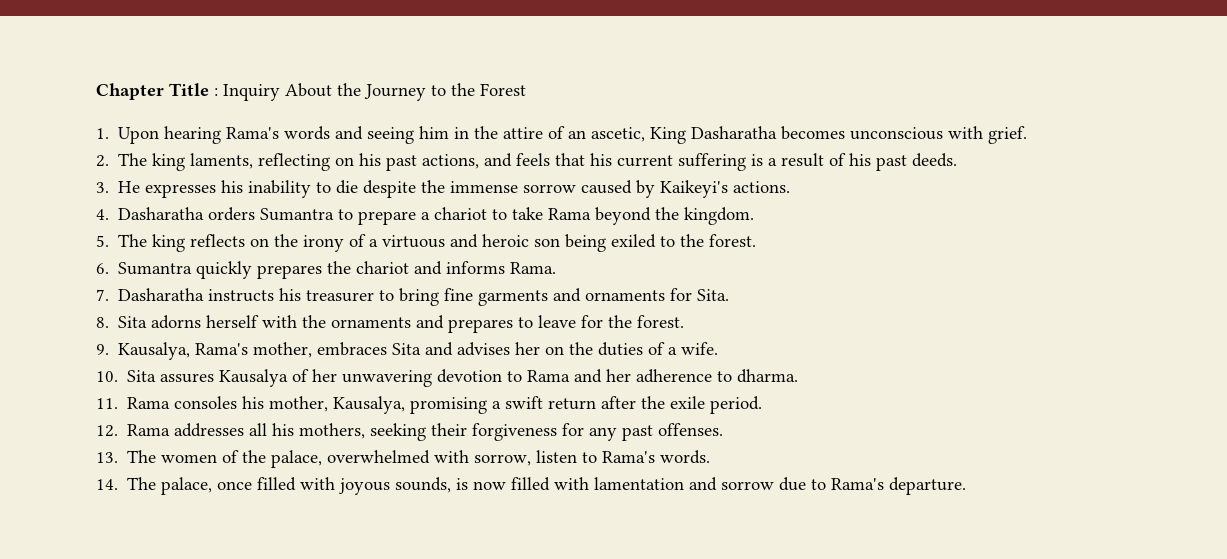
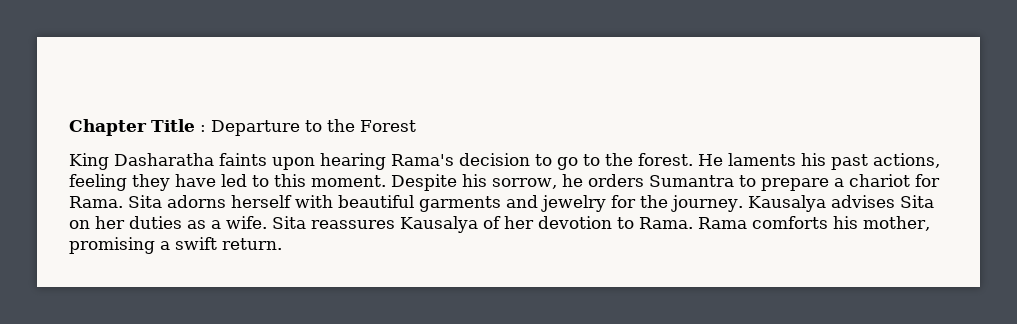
- Chapter Title : Inquiry About the Journey to the Forest
+ Chapter Title : Departure to the Forest
- 1. Upon hearing Rama's words and seeing him in the attire of an ascetic, King Dasharatha becomes unconscious with grief.
- 2. The king laments, reflecting on his past actions, and feels that his current suffering is a result of his past deeds.
- 3. He expresses his inability to die despite the immense sorrow caused by Kaikeyi's actions.
- 4. Dasharatha orders Sumantra to prepare a chariot to take Rama beyond the kingdom.
- 5. The king reflects on the irony of a virtuous and heroic son being exiled to the forest.
- 6. Sumantra quickly prepares the chariot and informs Rama.
- 7. Dasharatha instructs his treasurer to bring fine garments and ornaments for Sita.
- 8. Sita adorns herself with the ornaments and prepares to leave for the forest.
- 9. Kausalya, Rama's mother, embraces Sita and advises her on the duties of a wife.
- 10. Sita assures Kausalya of her unwavering devotion to Rama and her adherence to dharma.
- 11. Rama consoles his mother, Kausalya, promising a swift return after the exile period.
- 12. Rama addresses all his mothers, seeking their forgiveness for any past offenses.
- 13. The women of the palace, overwhelmed with sorrow, listen to Rama's words.
- 14. The palace, once filled with joyous sounds, is now filled with lamentation and sorrow due to Rama's departure.
+ King Dasharatha faints upon hearing Rama's decision to go to the forest. He laments his past actions, feeling they have led to this moment. Despite his sorrow, he orders Sumantra to prepare a chariot for Rama. Sita adorns herself with beautiful garments and jewelry for the journey. Kausalya advises Sita on her duties as a wife. Sita reassures Kausalya of her devotion to Rama. Rama comforts his mother, promising a swift return.

